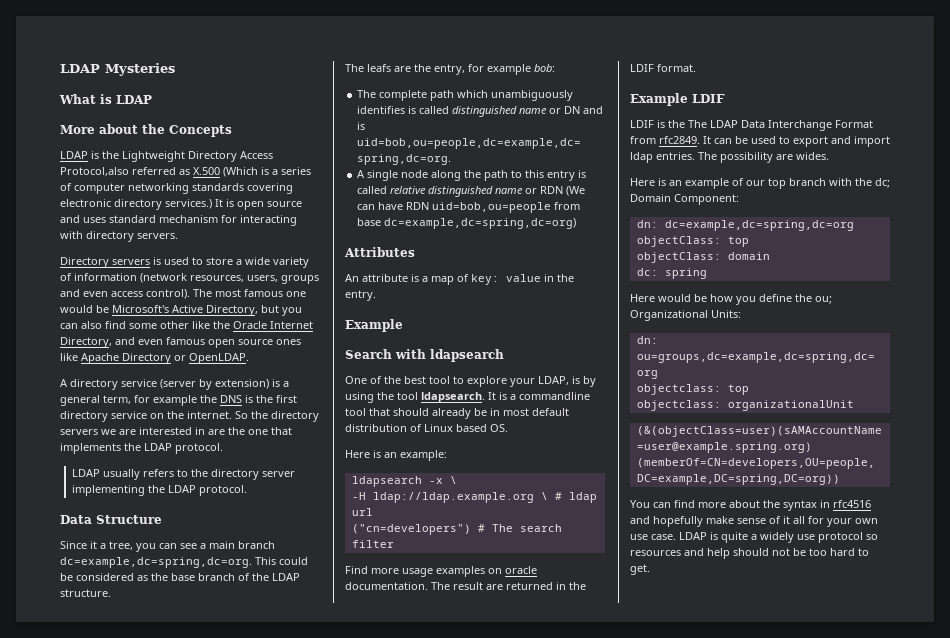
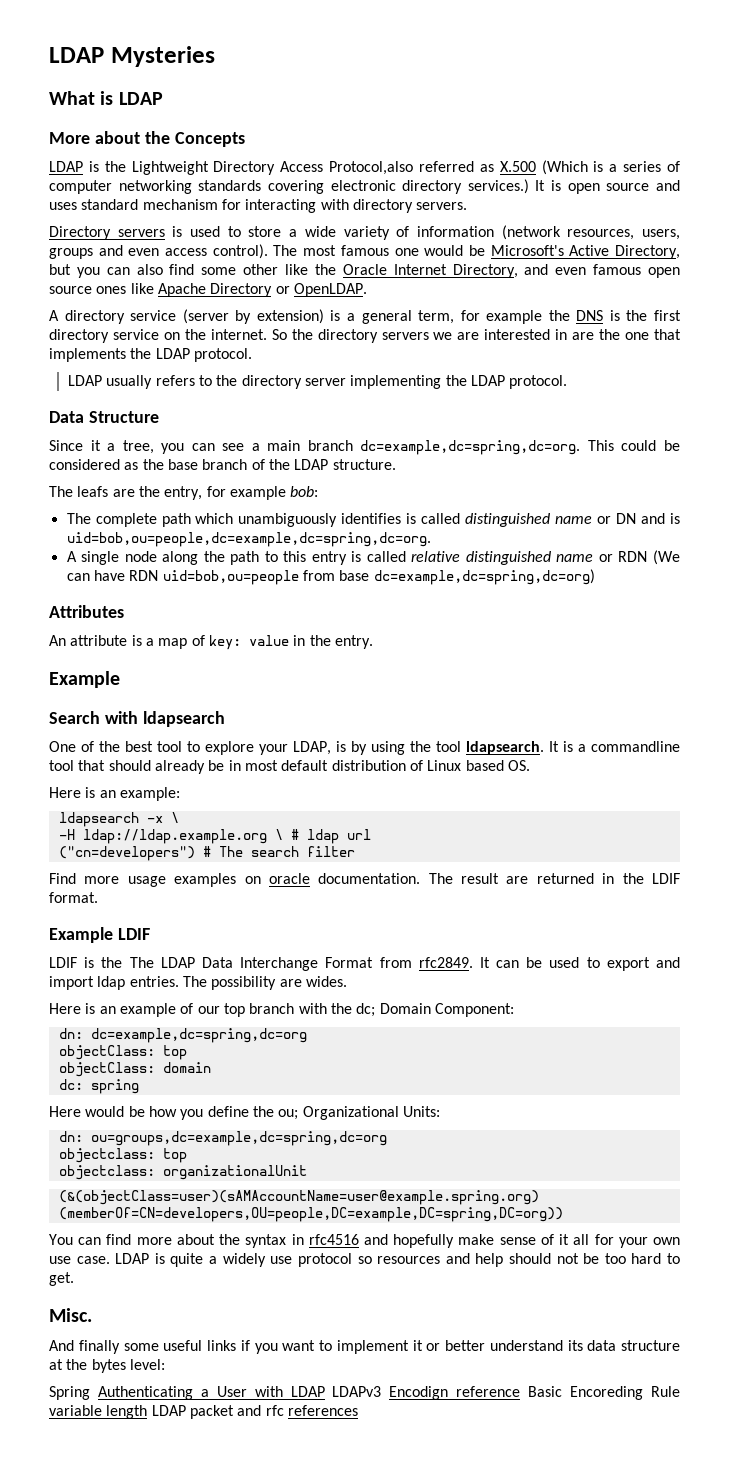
+ Misc.
+ And finally some useful links if you want to implement it or better understand its data structure at the bytes level:
+ Spring Authenticating a User with LDAP LDAPv3 Encodign reference Basic Encoreding Rule variable length LDAP packet and rfc references

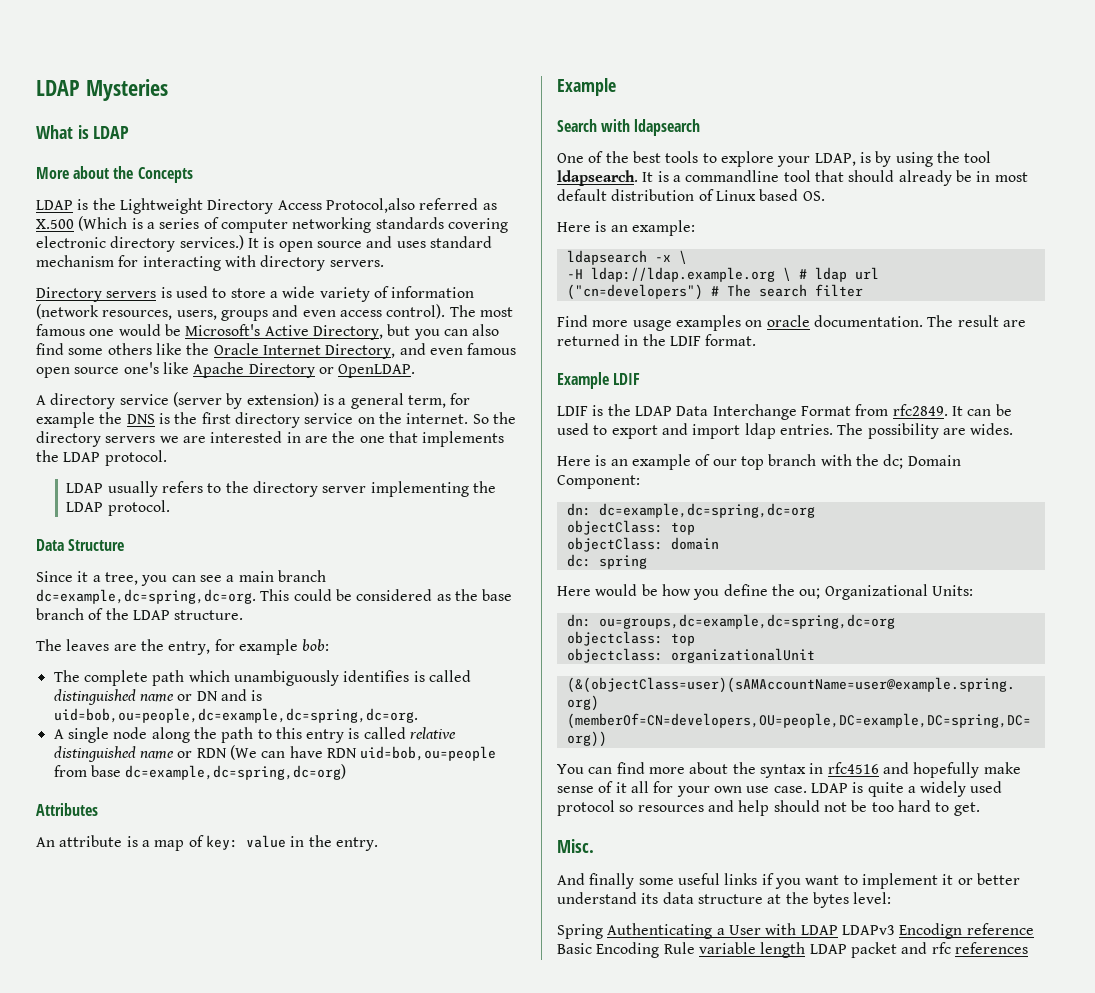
- The most famous one would be Microsoft's Active Directory, but you can also find some other like the Oracle Internet Directory, and even famous open source ones like Apache Directory or OpenLDAP.
+ The most famous one would be Microsoft's Active Directory, but you can also find some others like the Oracle Internet Directory, and even famous open source one's like Apache Directory or OpenLDAP.
- The leafs are the entry, for example bob:
+ The leaves are the entry, for example bob:
- One of the best tool to explore your LDAP, is by using the tool ldapsearch.
+ One of the best tools to explore your LDAP, is by using the tool ldapsearch.
- LDIF is the The LDAP Data Interchange Format from rfc2849.
+ LDIF is the LDAP Data Interchange Format from rfc2849.
- LDAP is quite a widely use protocol so resources and help should not be too hard to get.
+ LDAP is quite a widely used protocol so resources and help should not be too hard to get.
- Spring Authenticating a User with LDAP LDAPv3 Encodign reference Basic Encoreding Rule variable length LDAP packet and rfc references
+ Spring Authenticating a User with LDAP LDAPv3 Encodign reference Basic Encoding Rule variable length LDAP packet and rfc references

